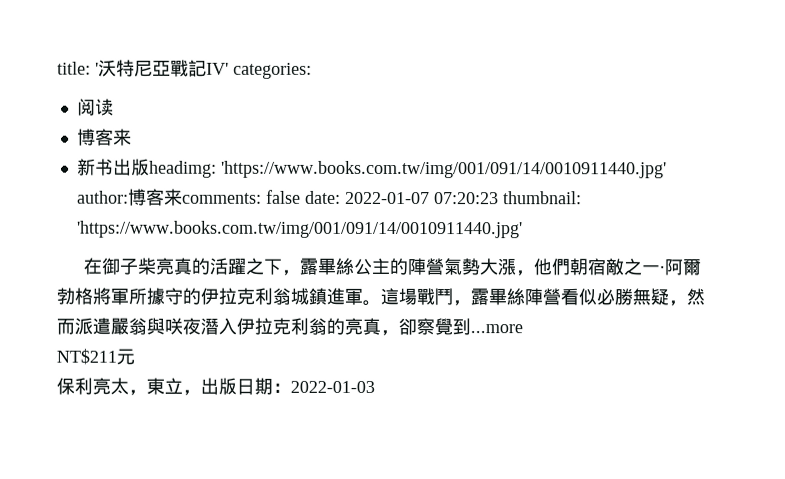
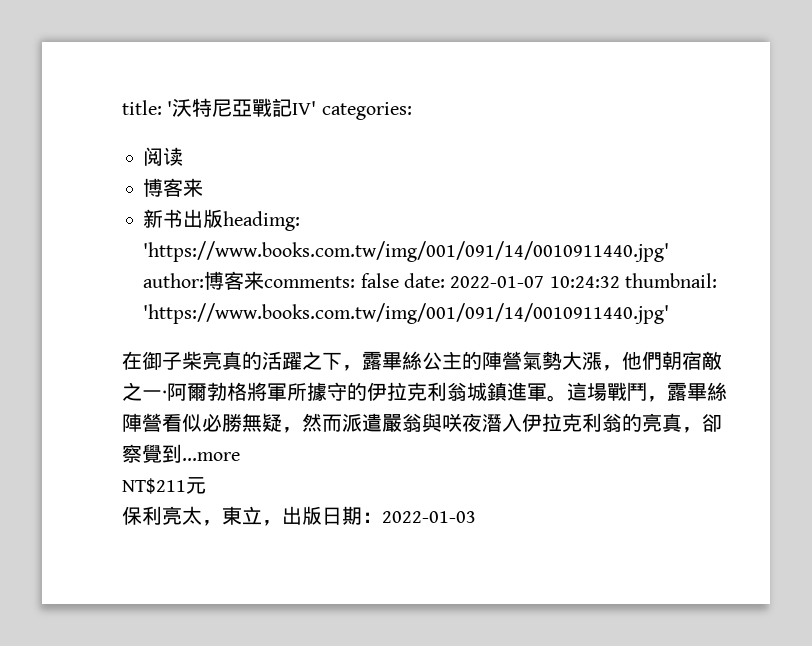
- 新书出版headimg: 'https://www.books.com.tw/img/001/091/14/0010911440.jpg' author:博客来comments: false date: 2022-01-07 07:20:23 thumbnail: 'https://www.books.com.tw/img/001/091/14/0010911440.jpg'
+ 新书出版headimg: 'https://www.books.com.tw/img/001/091/14/0010911440.jpg' author:博客来comments: false date: 2022-01-07 10:24:32 thumbnail: 'https://www.books.com.tw/img/001/091/14/0010911440.jpg'

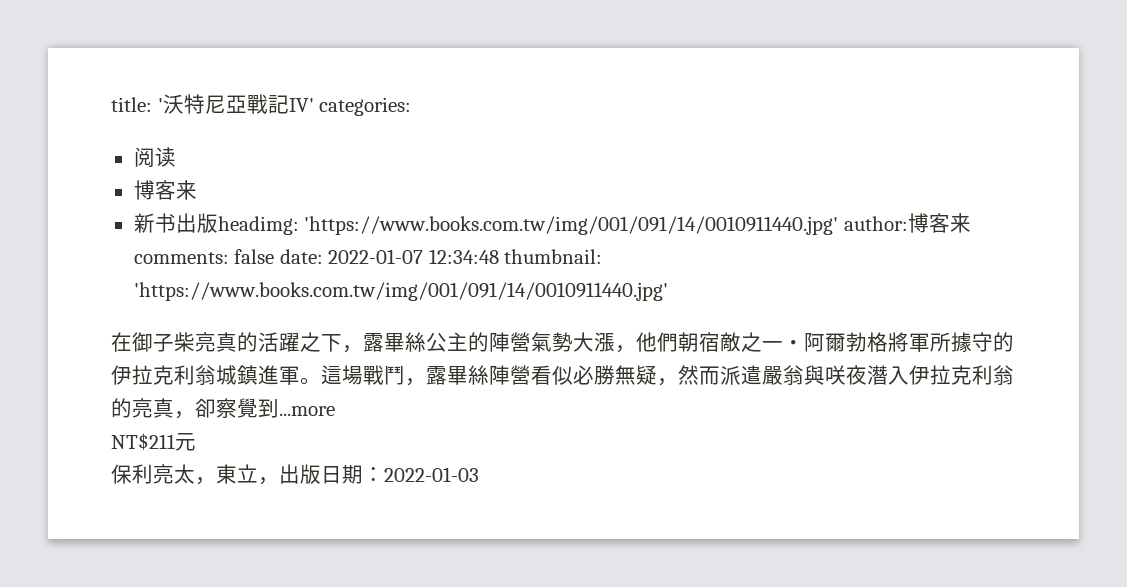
- 新书出版headimg: 'https://www.books.com.tw/img/001/091/14/0010911440.jpg' author:博客来comments: false date: 2022-01-07 10:24:32 thumbnail: 'https://www.books.com.tw/img/001/091/14/0010911440.jpg'
+ 新书出版headimg: 'https://www.books.com.tw/img/001/091/14/0010911440.jpg' author:博客来comments: false date: 2022-01-07 12:34:48 thumbnail: 'https://www.books.com.tw/img/001/091/14/0010911440.jpg'

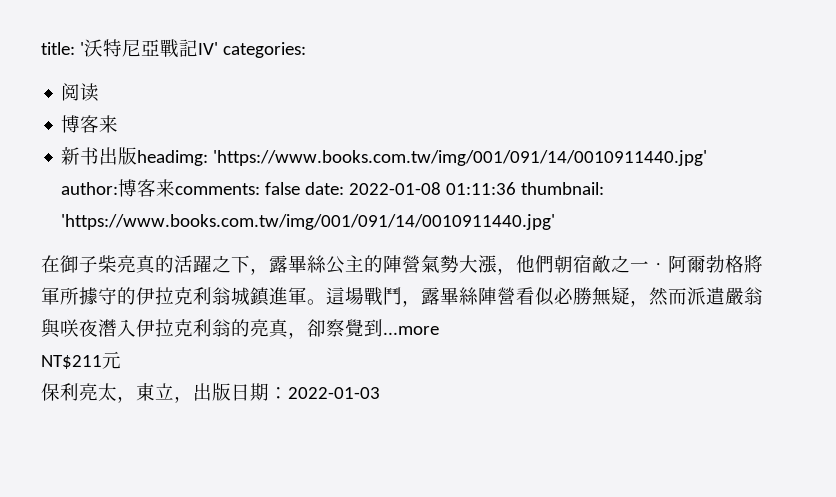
- 新书出版headimg: 'https://www.books.com.tw/img/001/091/14/0010911440.jpg' author:博客来comments: false date: 2022-01-07 12:34:48 thumbnail: 'https://www.books.com.tw/img/001/091/14/0010911440.jpg'
+ 新书出版headimg: 'https://www.books.com.tw/img/001/091/14/0010911440.jpg' author:博客来comments: false date: 2022-01-08 01:11:36 thumbnail: 'https://www.books.com.tw/img/001/091/14/0010911440.jpg'

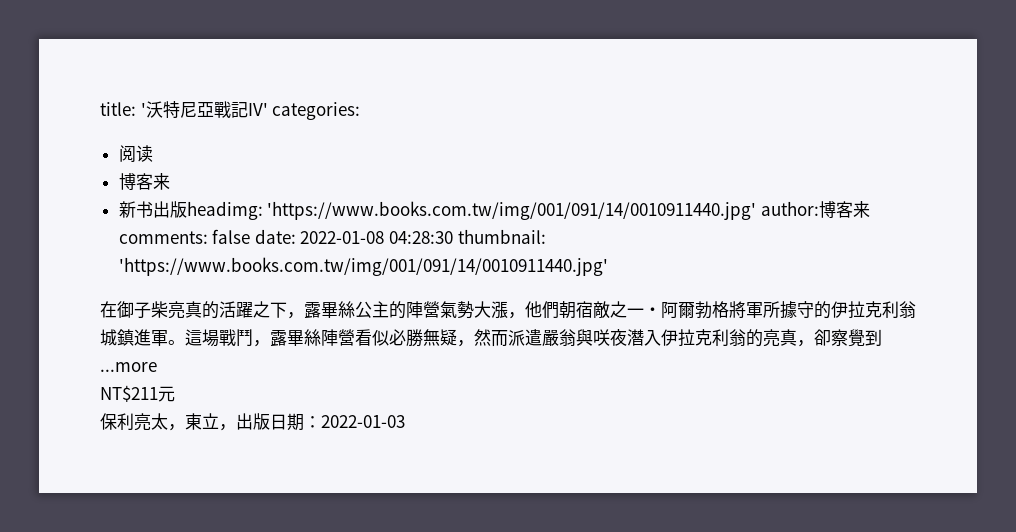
- 新书出版headimg: 'https://www.books.com.tw/img/001/091/14/0010911440.jpg' author:博客来comments: false date: 2022-01-08 01:11:36 thumbnail: 'https://www.books.com.tw/img/001/091/14/0010911440.jpg'
+ 新书出版headimg: 'https://www.books.com.tw/img/001/091/14/0010911440.jpg' author:博客来comments: false date: 2022-01-08 04:28:30 thumbnail: 'https://www.books.com.tw/img/001/091/14/0010911440.jpg'

